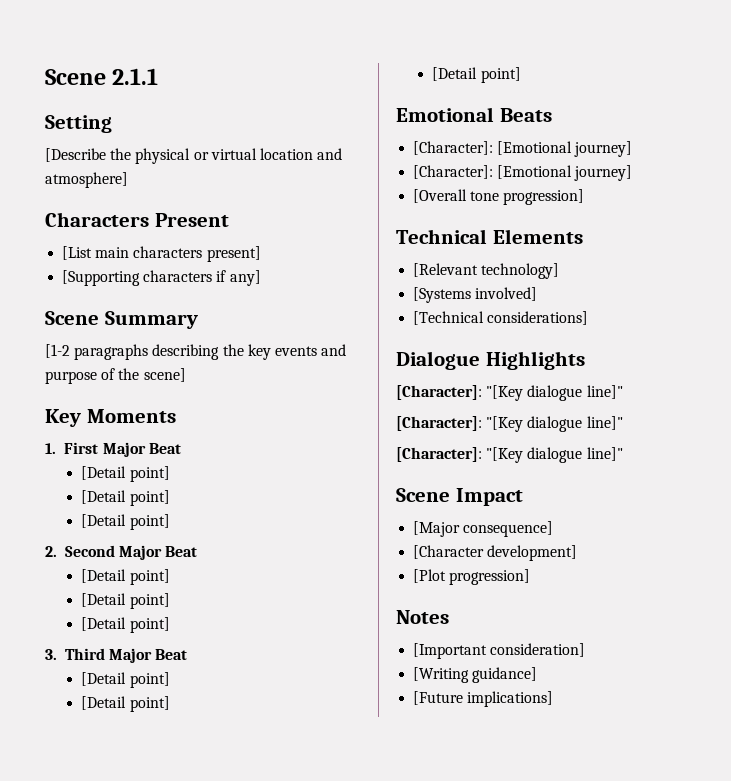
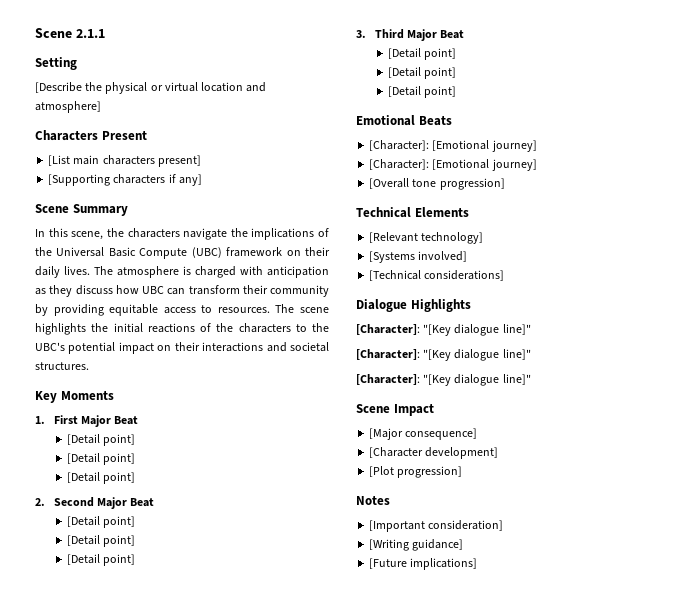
- [1-2 paragraphs describing the key events and purpose of the scene]
+ In this scene, the characters navigate the implications of the Universal Basic Compute (UBC) framework on their daily lives. The atmosphere is charged with anticipation as they discuss how UBC can transform their community by providing equitable access to resources. The scene highlights the initial reactions of the characters to the UBC's potential impact on their interactions and societal structures.

